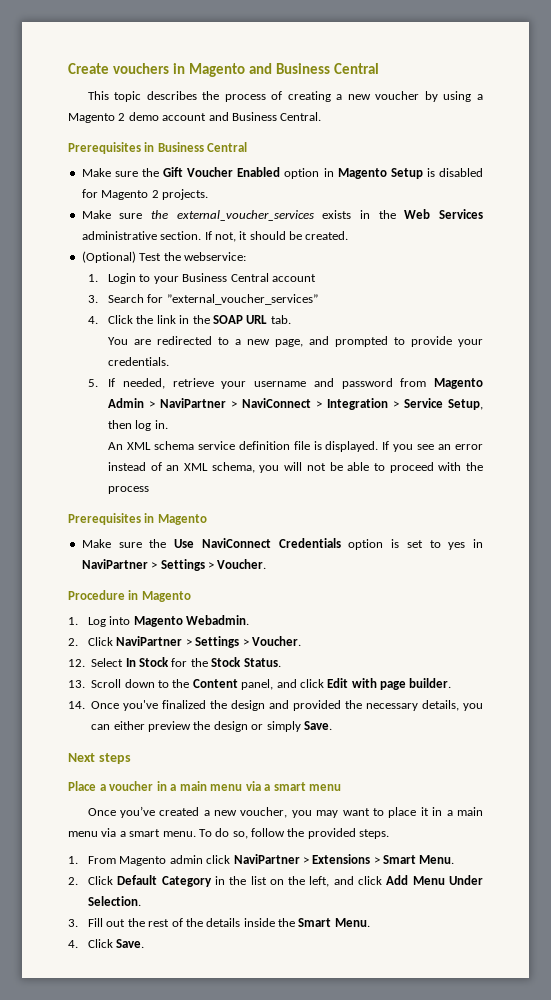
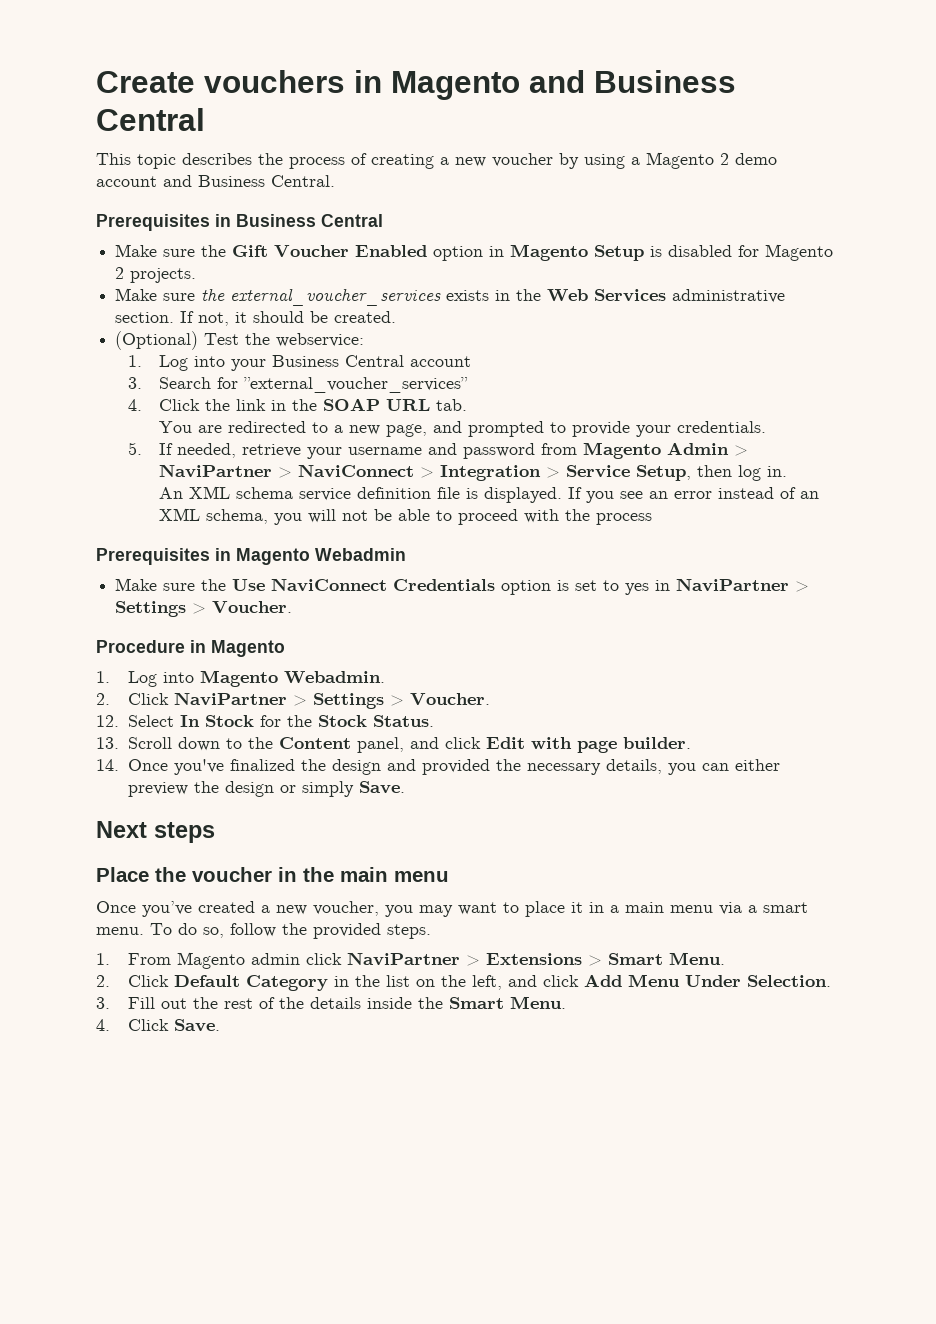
- 1. Login to your Business Central account
+ 1. Log into your Business Central account
- Prerequisites in Magento
+ Prerequisites in Magento Webadmin
- Place a voucher in a main menu via a smart menu
+ Place the voucher in the main menu

